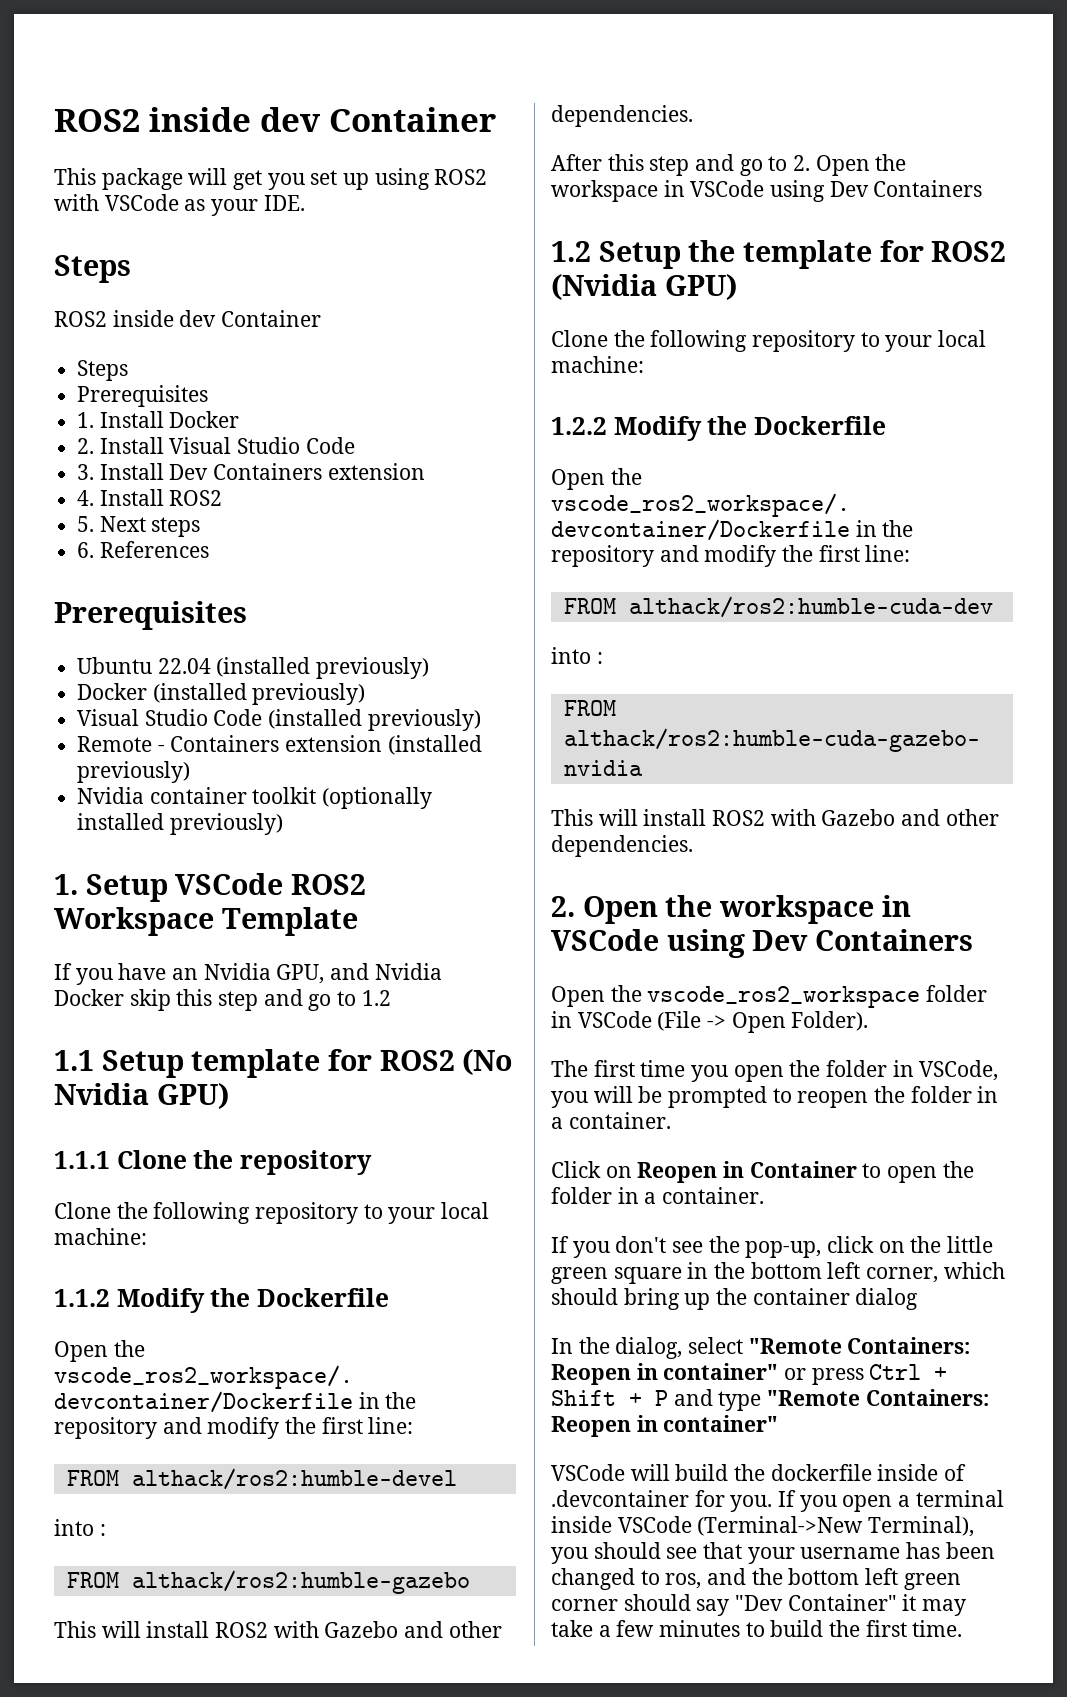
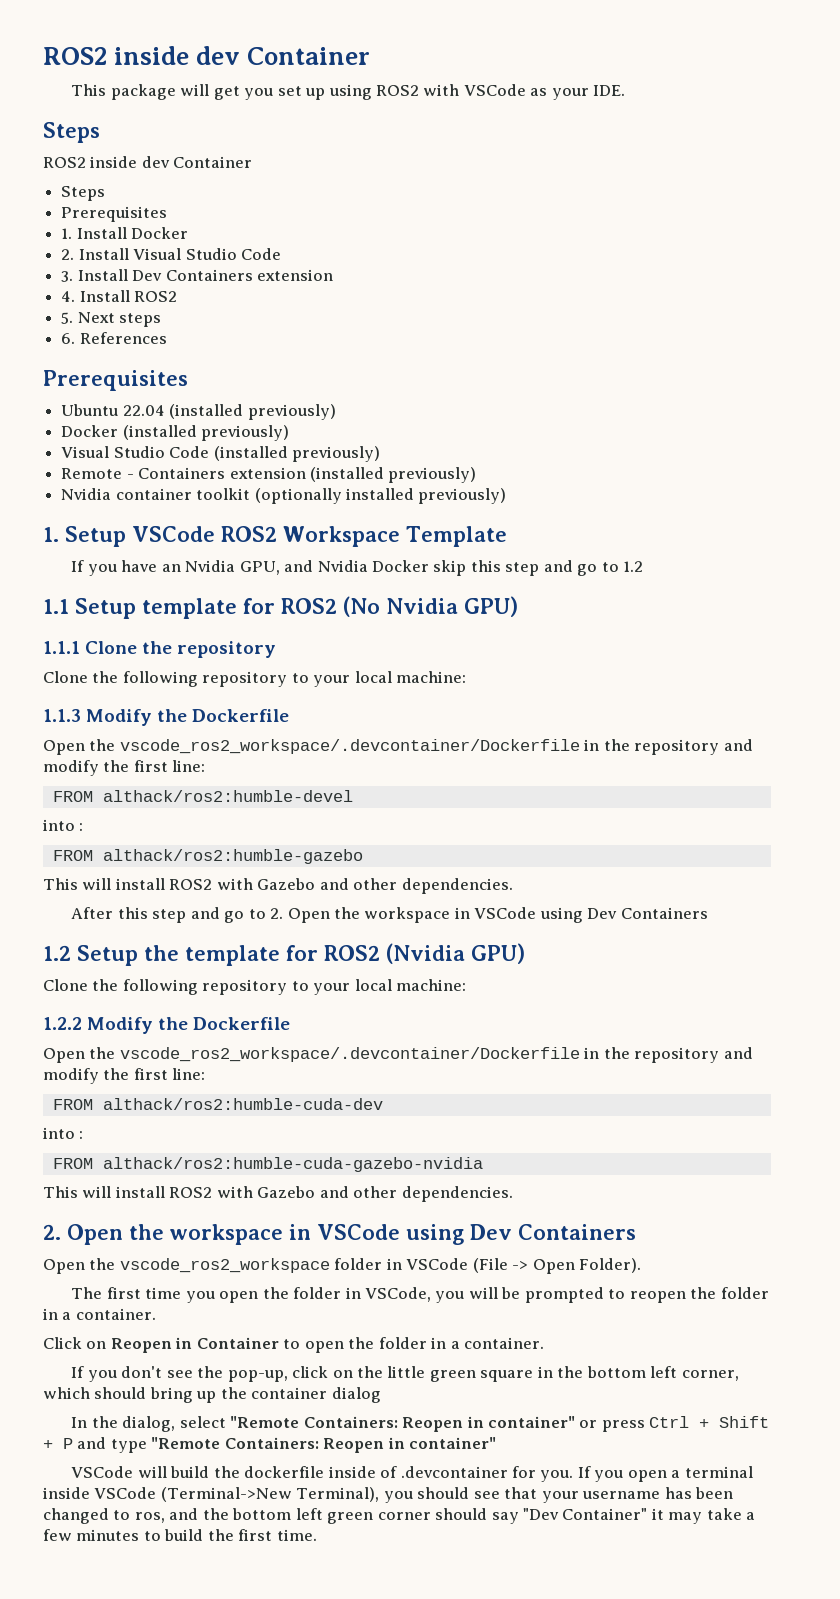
- 1.1.2 Modify the Dockerfile
+ 1.1.3 Modify the Dockerfile

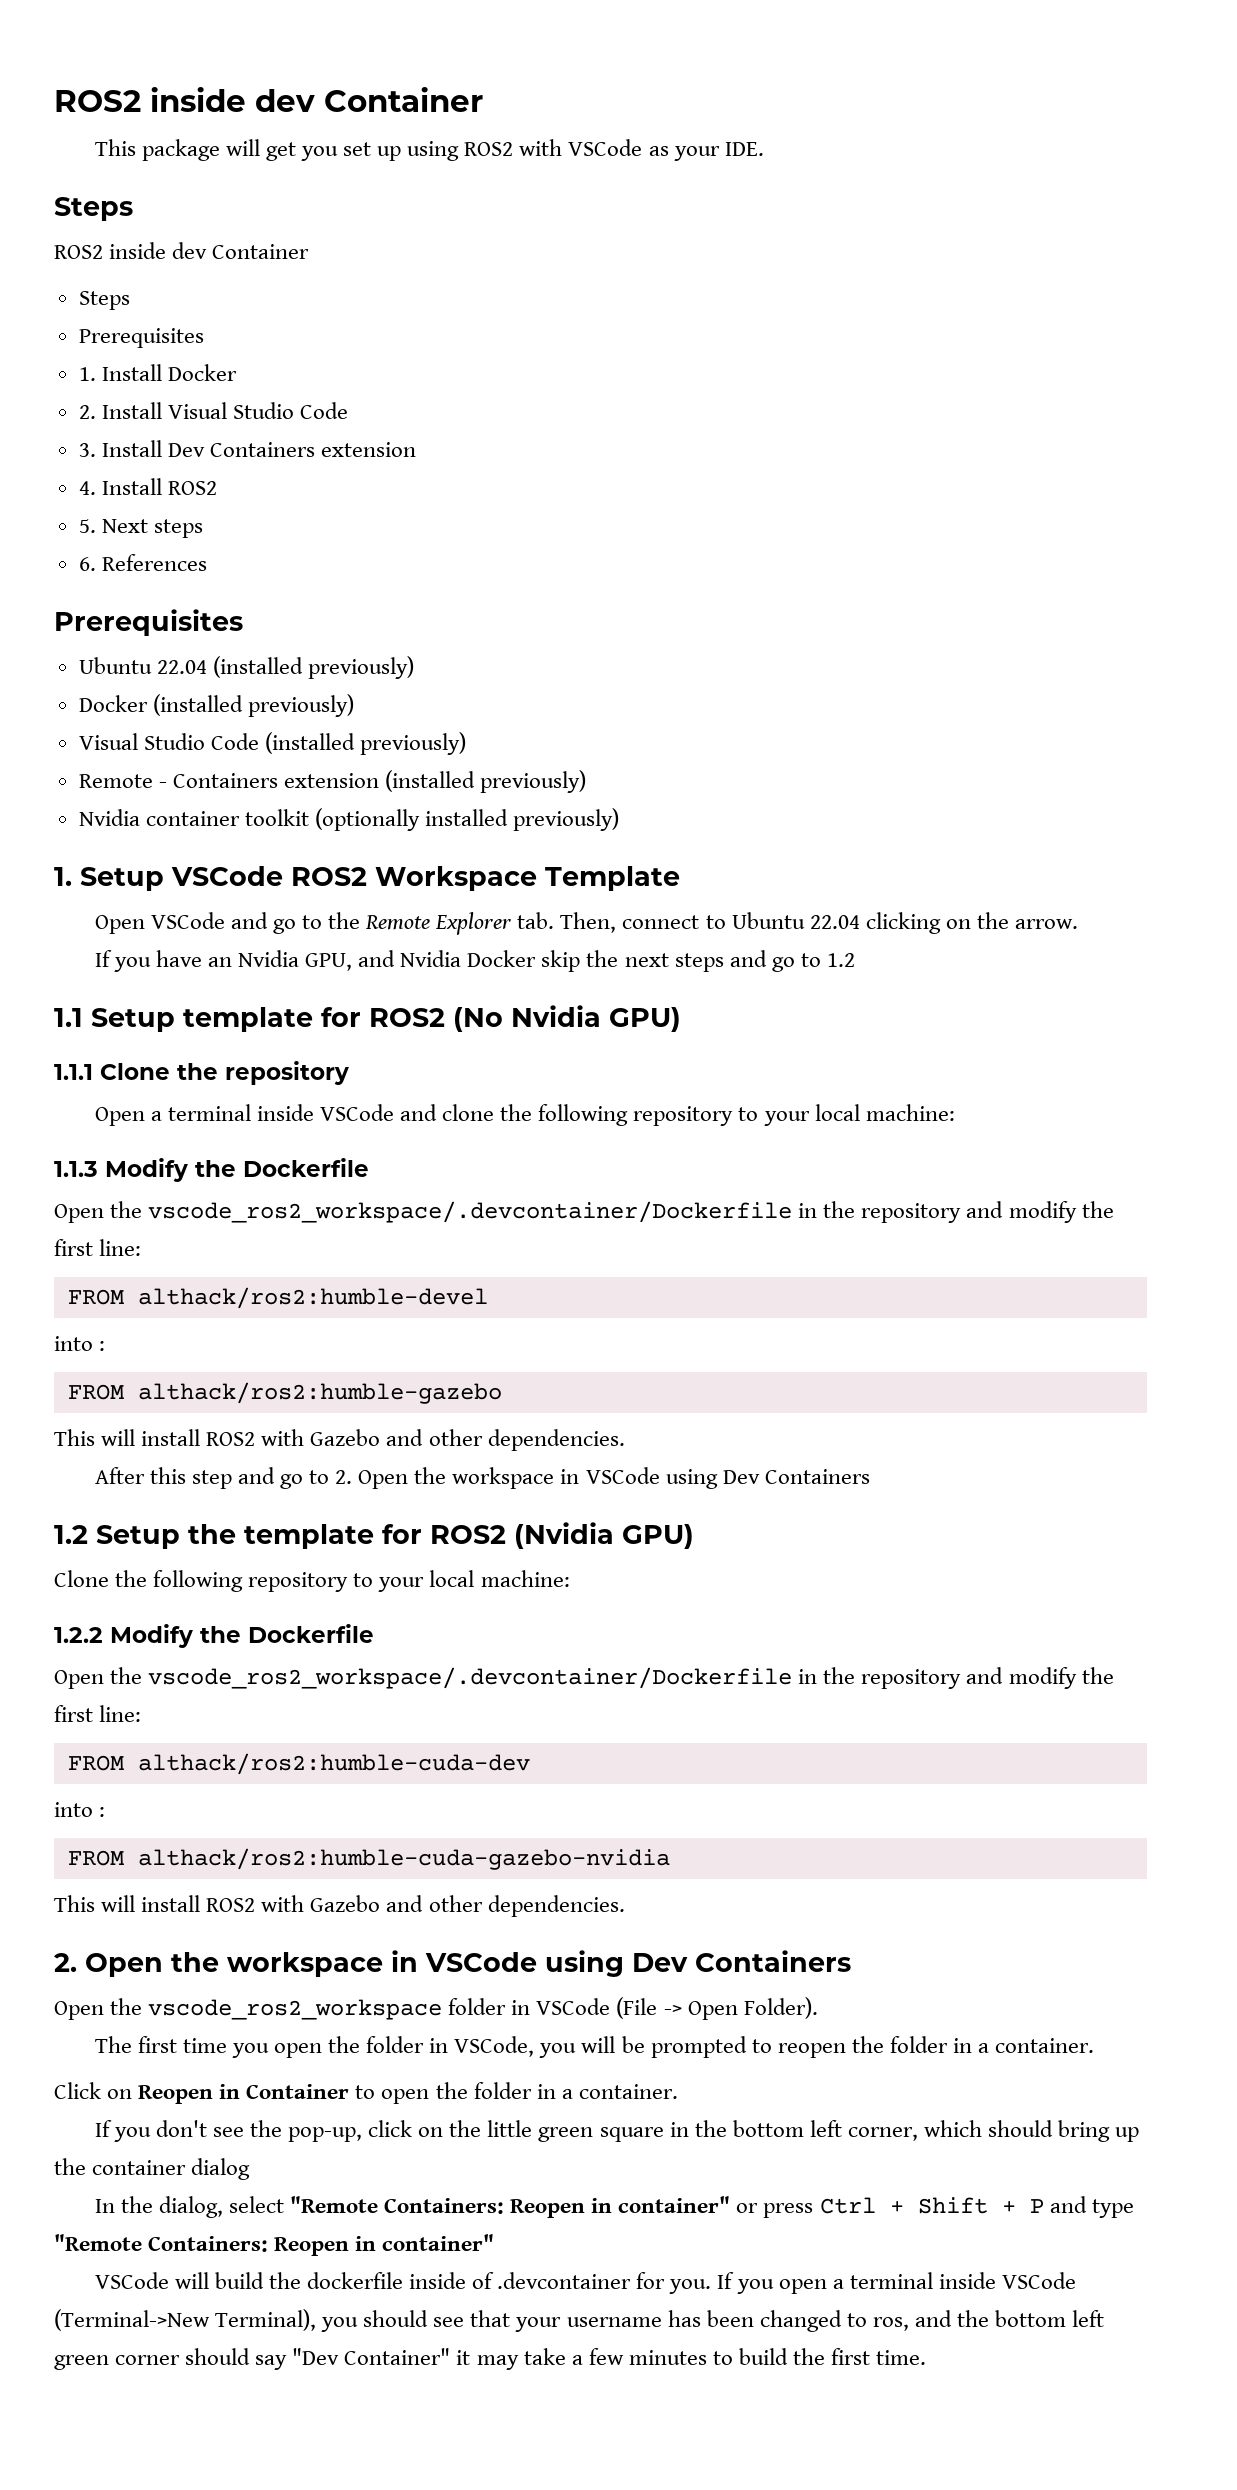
+ Open VSCode and go to the Remote Explorer tab. Then, connect to Ubuntu 22.04 clicking on the arrow.
- If you have an Nvidia GPU, and Nvidia Docker skip this step and go to 1.2
+ If you have an Nvidia GPU, and Nvidia Docker skip the next steps and go to 1.2
  1.1.1 Clone the repository
- Clone the following repository to your local machine:
+ Open a terminal inside VSCode and clone the following repository to your local machine:

